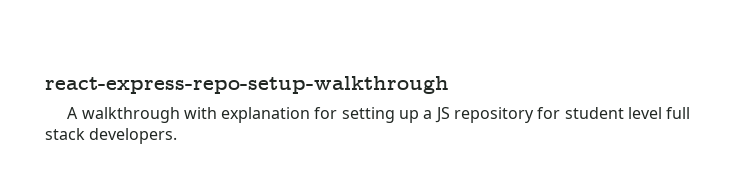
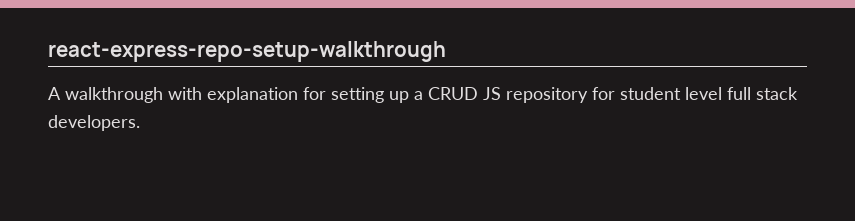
- A walkthrough with explanation for setting up a JS repository for student level full stack developers.
+ A walkthrough with explanation for setting up a CRUD JS repository for student level full stack developers.

